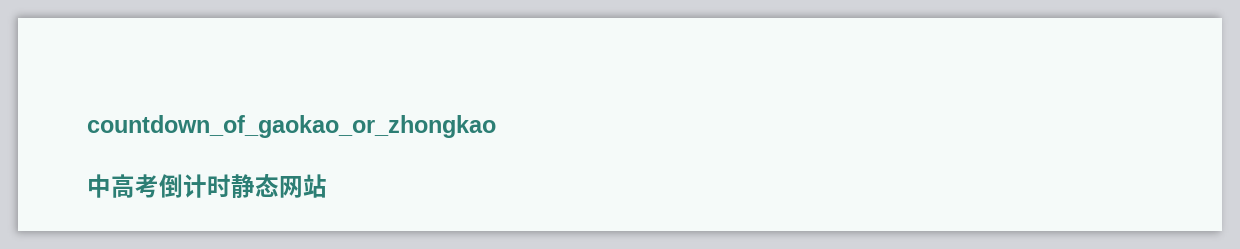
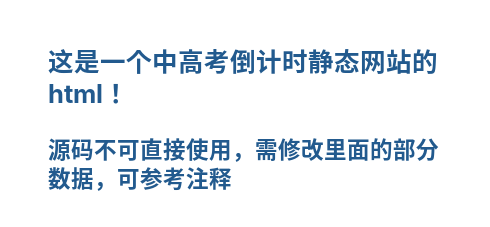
- countdown_of_gaokao_or_zhongkao
- 中高考倒计时静态网站
+ 这是一个中高考倒计时静态网站的html！
+ 源码不可直接使用，需修改里面的部分数据，可参考注释

